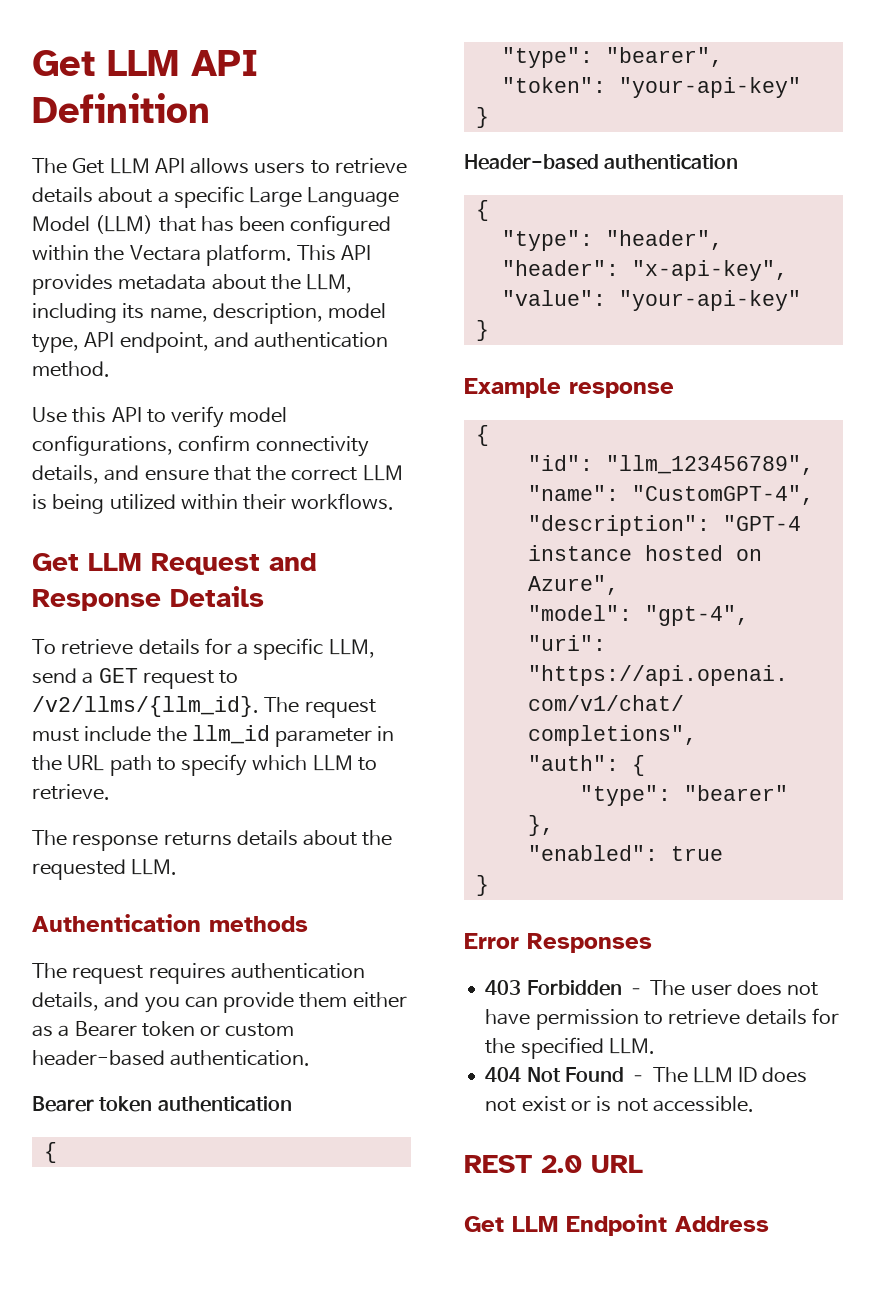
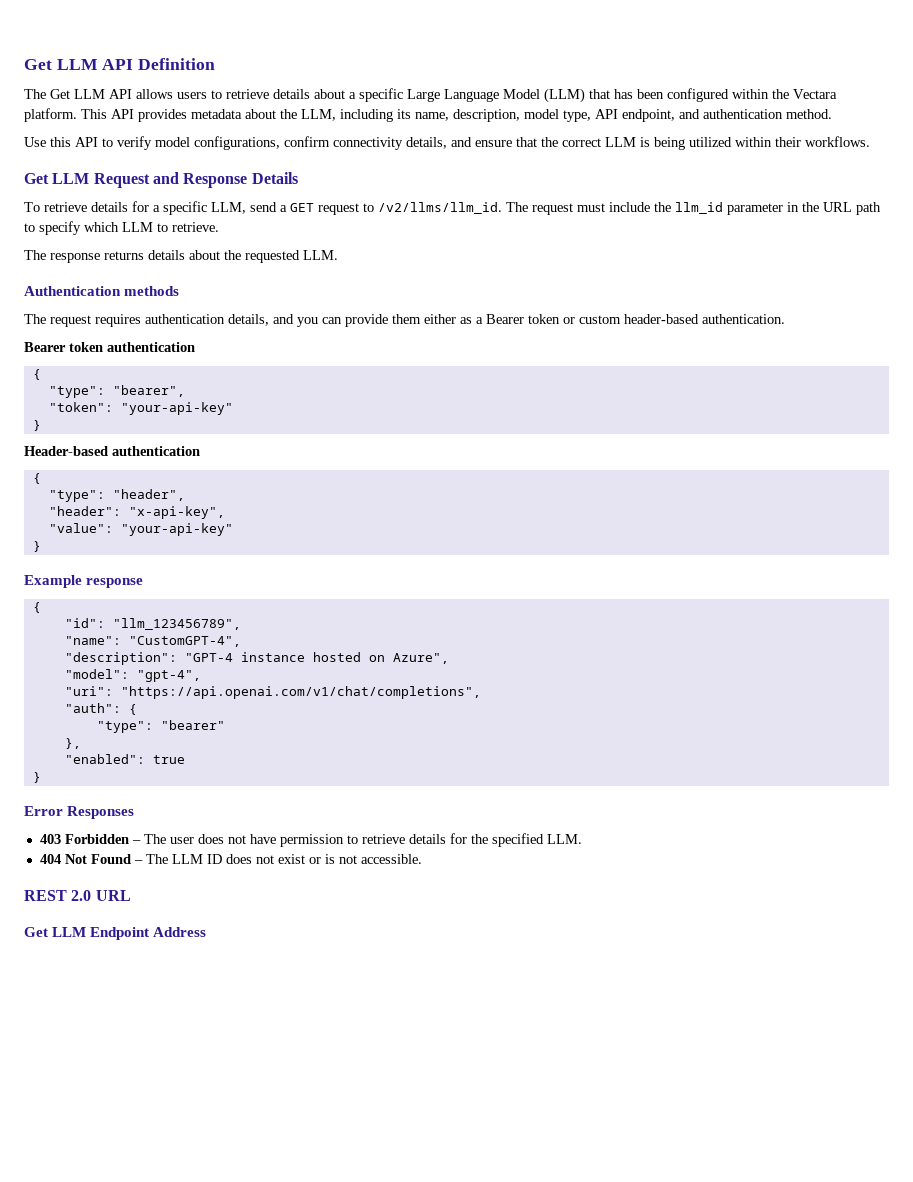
- To retrieve details for a specific LLM, send a GET request to /v2/llms/{llm_id}.
+ To retrieve details for a specific LLM, send a GET request to /v2/llms/llm_id.

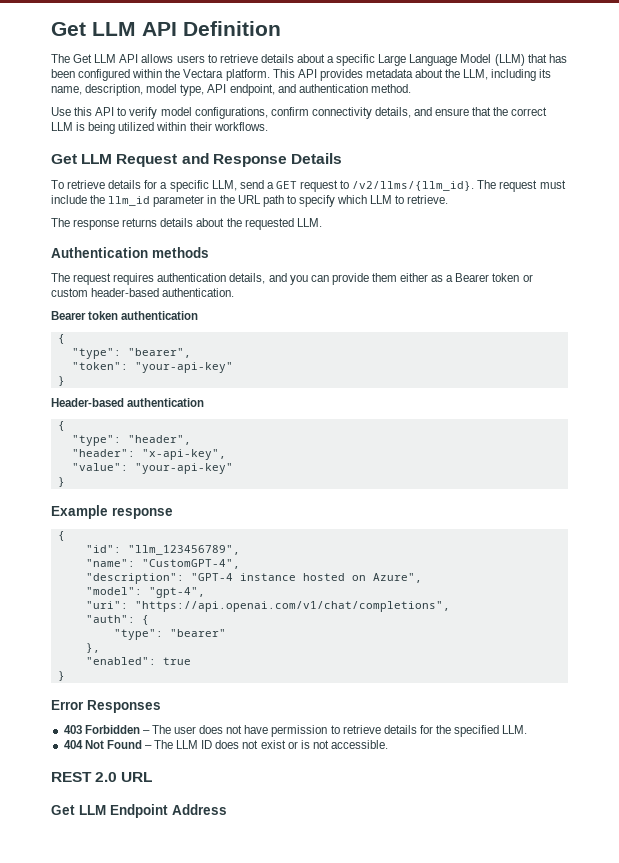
- To retrieve details for a specific LLM, send a GET request to /v2/llms/llm_id.
+ To retrieve details for a specific LLM, send a GET request to /v2/llms/{llm_id}.

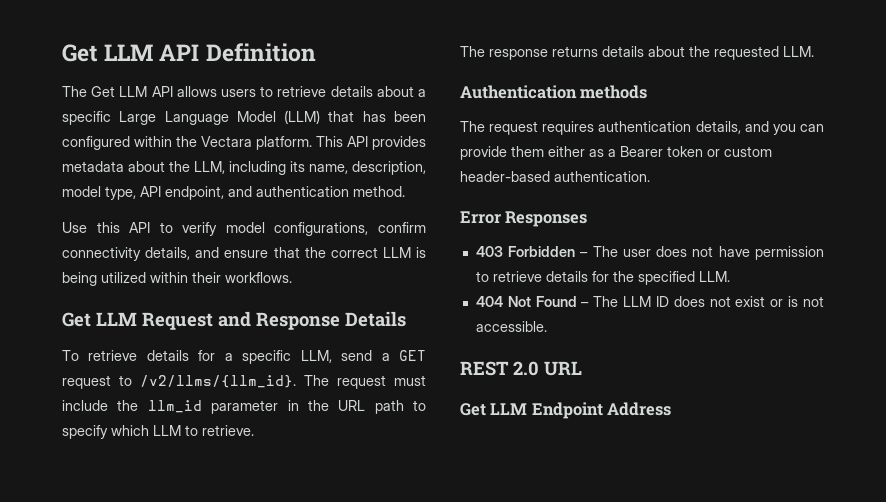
- Bearer token authentication
- {
- "type": "bearer",
- "token": "your-api-key"
- }
- Header-based authentication
- {
- "type": "header",
- "header": "x-api-key",
- "value": "your-api-key"
- }
- Example response
- {
- "id": "llm_123456789",
- "name": "CustomGPT-4",
- "description": "GPT-4 instance hosted on Azure",
- "model": "gpt-4",
- "uri": "https://api.openai.com/v1/chat/completions",
- "auth": {
- "type": "bearer"
- },
- "enabled": true
- }

